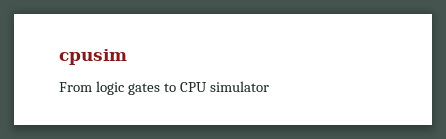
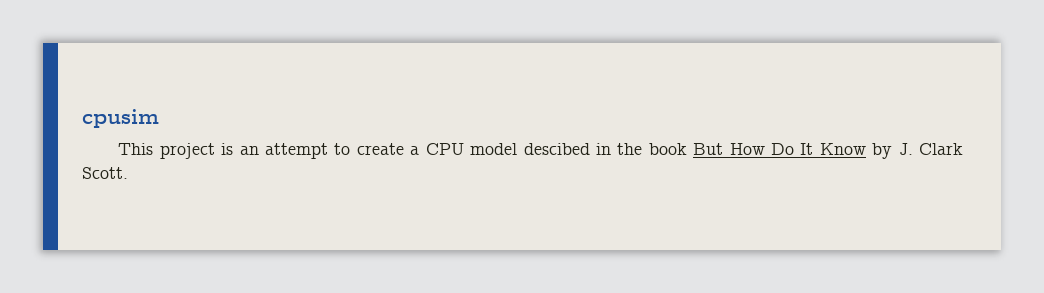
- From logic gates to CPU simulator
+ This project is an attempt to create a CPU model descibed in the book But How Do It Know by J. Clark Scott.

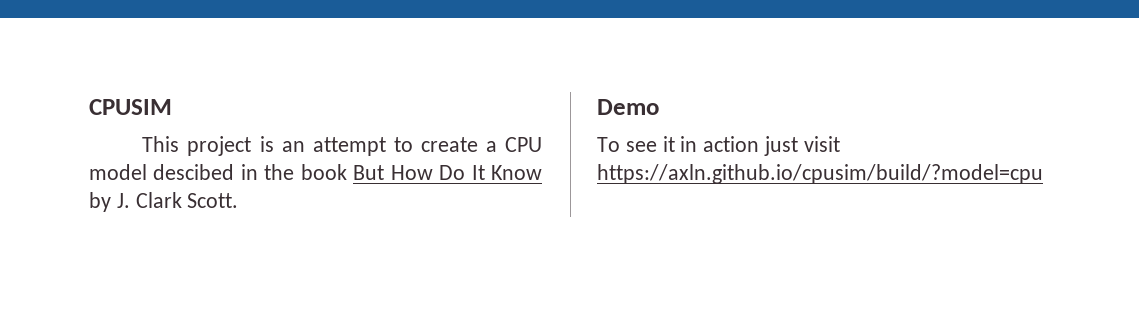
- cpusim
+ CPUSIM
+ Demo
+ To see it in action just visit https://axln.github.io/cpusim/build/?model=cpu

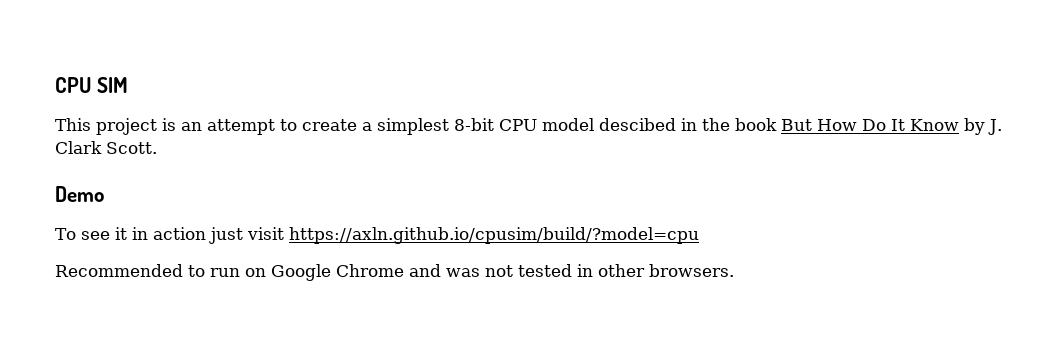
- CPUSIM
+ CPU SIM
- This project is an attempt to create a CPU model descibed in the book But How Do It Know by J. Clark Scott.
+ This project is an attempt to create a simplest 8-bit CPU model descibed in the book But How Do It Know by J. Clark Scott.
+ Recommended to run on Google Chrome and was not tested in other browsers.

